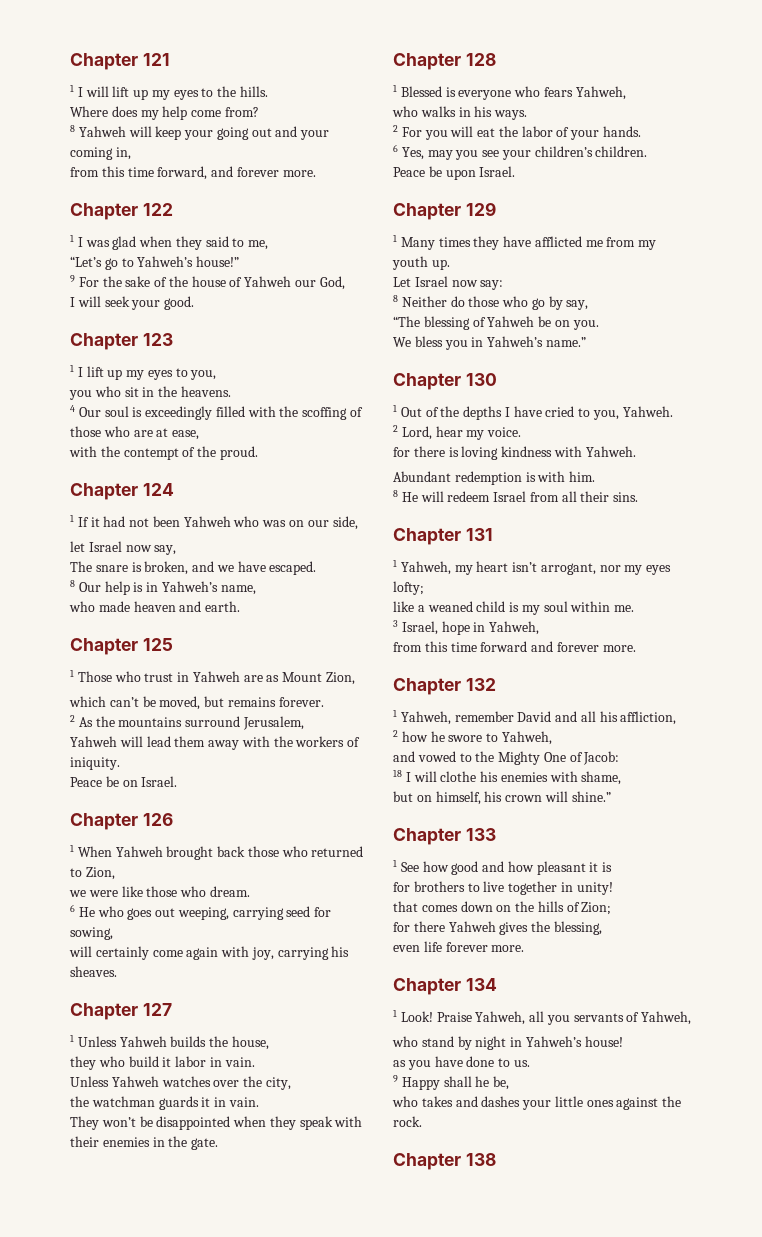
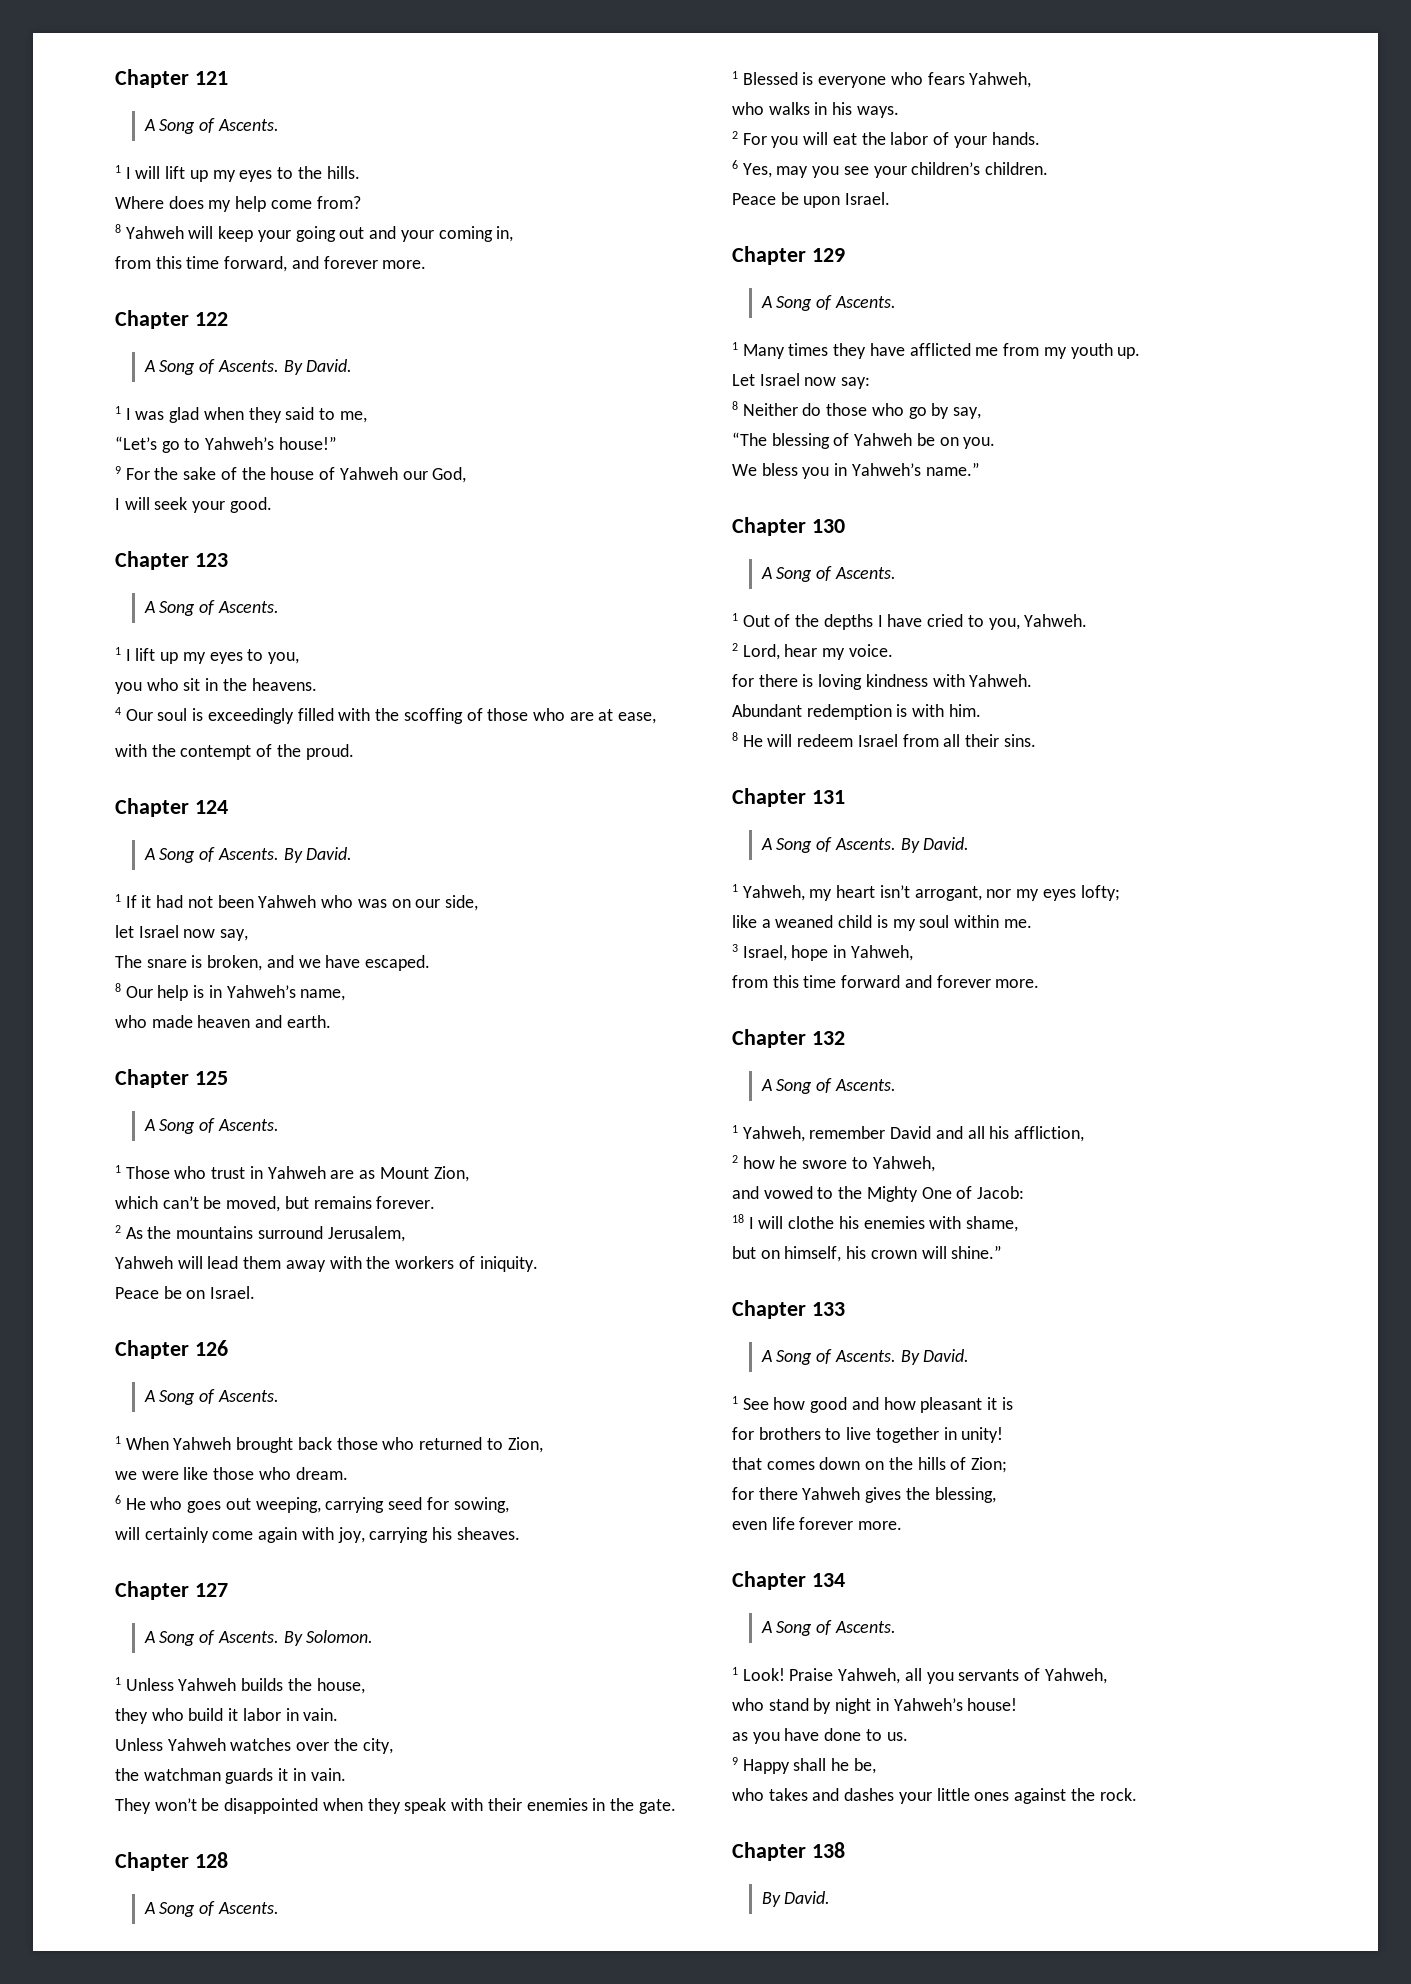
  Chapter 121
+ A Song of Ascents.
  Chapter 122
+ A Song of Ascents. By David.
  Chapter 123
+ A Song of Ascents.
  Chapter 124
+ A Song of Ascents. By David.
  Chapter 125
+ A Song of Ascents.
  Chapter 126
+ A Song of Ascents.
+ A Song of Ascents. By Solomon.
  Chapter 128
+ A Song of Ascents.
  Chapter 129
+ A Song of Ascents.
  Chapter 130
+ A Song of Ascents.
  Chapter 131
+ A Song of Ascents. By David.
  Chapter 132
+ A Song of Ascents.
  Chapter 133
+ A Song of Ascents. By David.
  Chapter 134
+ A Song of Ascents.
  Chapter 138
+ By David.

